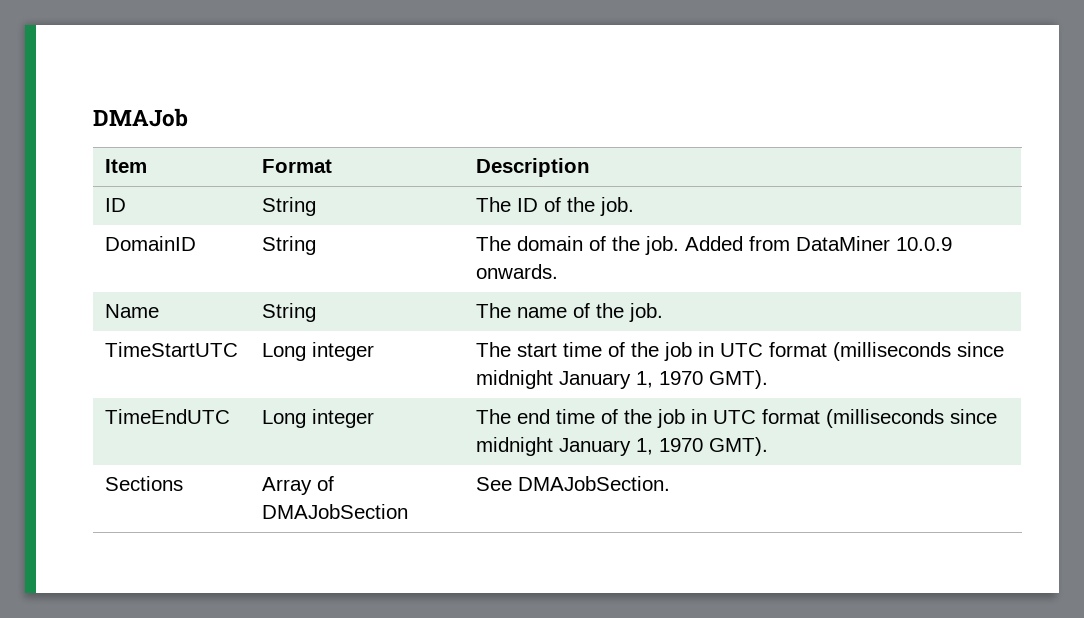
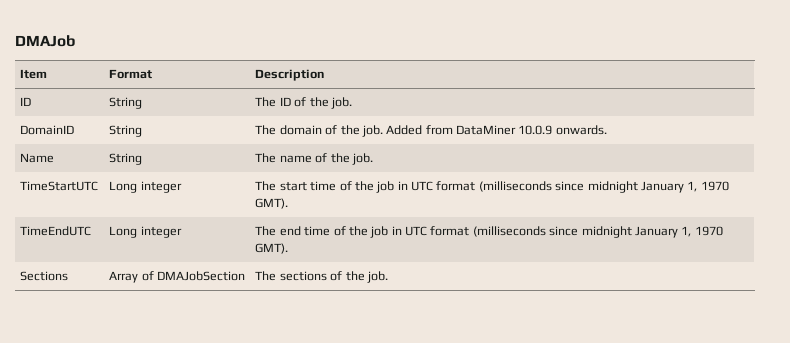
- Sections | Array of DMAJobSection | See DMAJobSection.
+ Sections | Array of DMAJobSection | The sections of the job.

